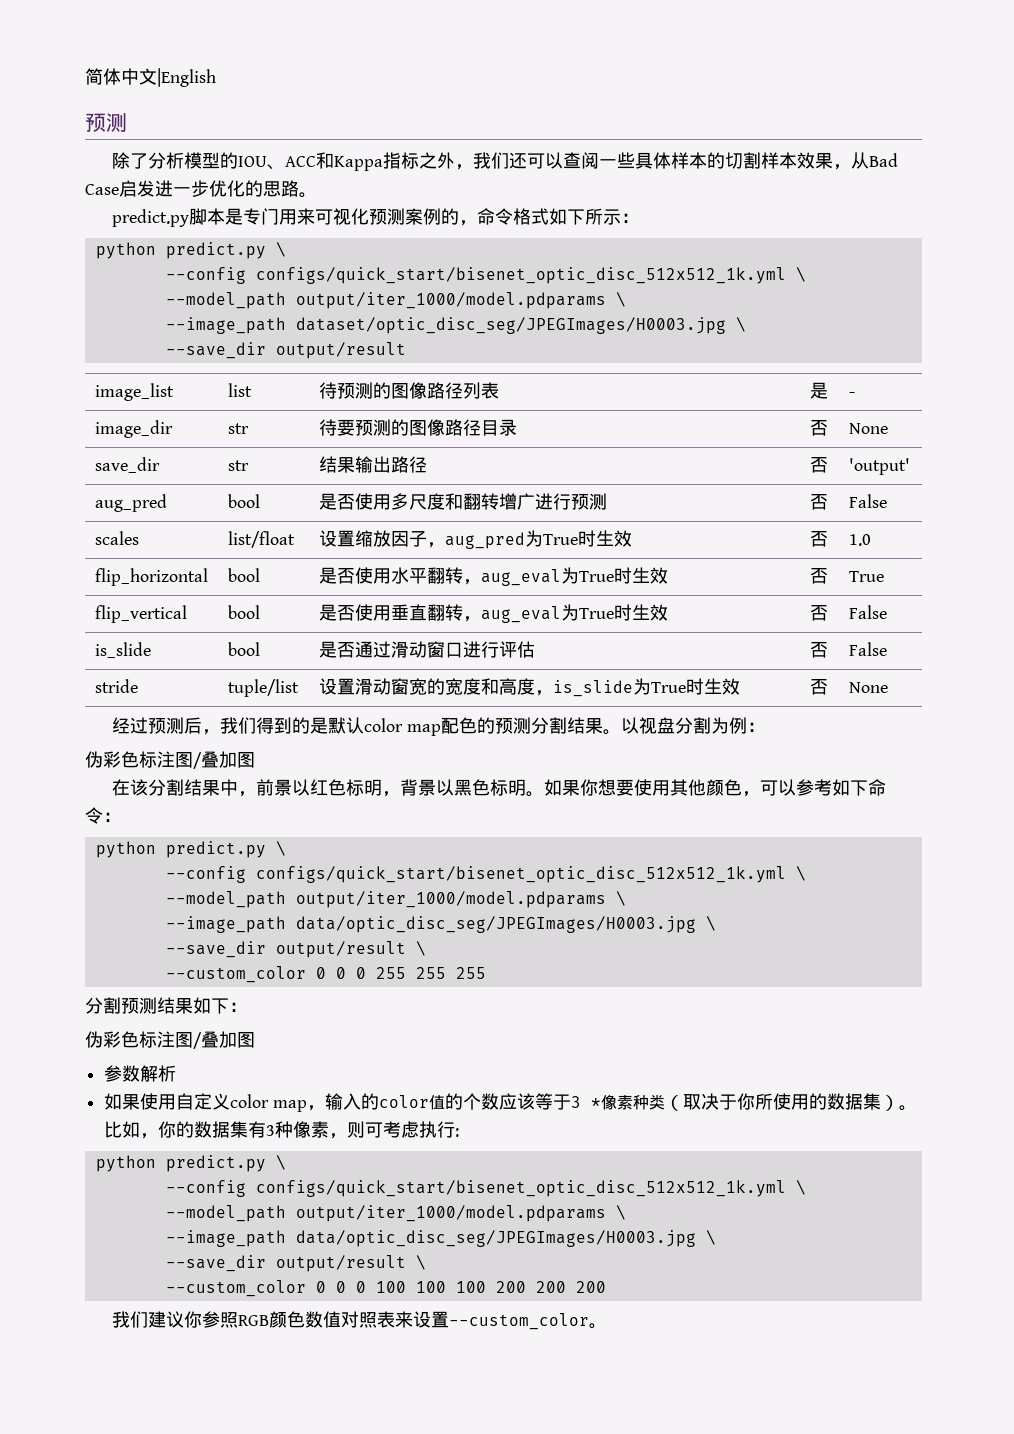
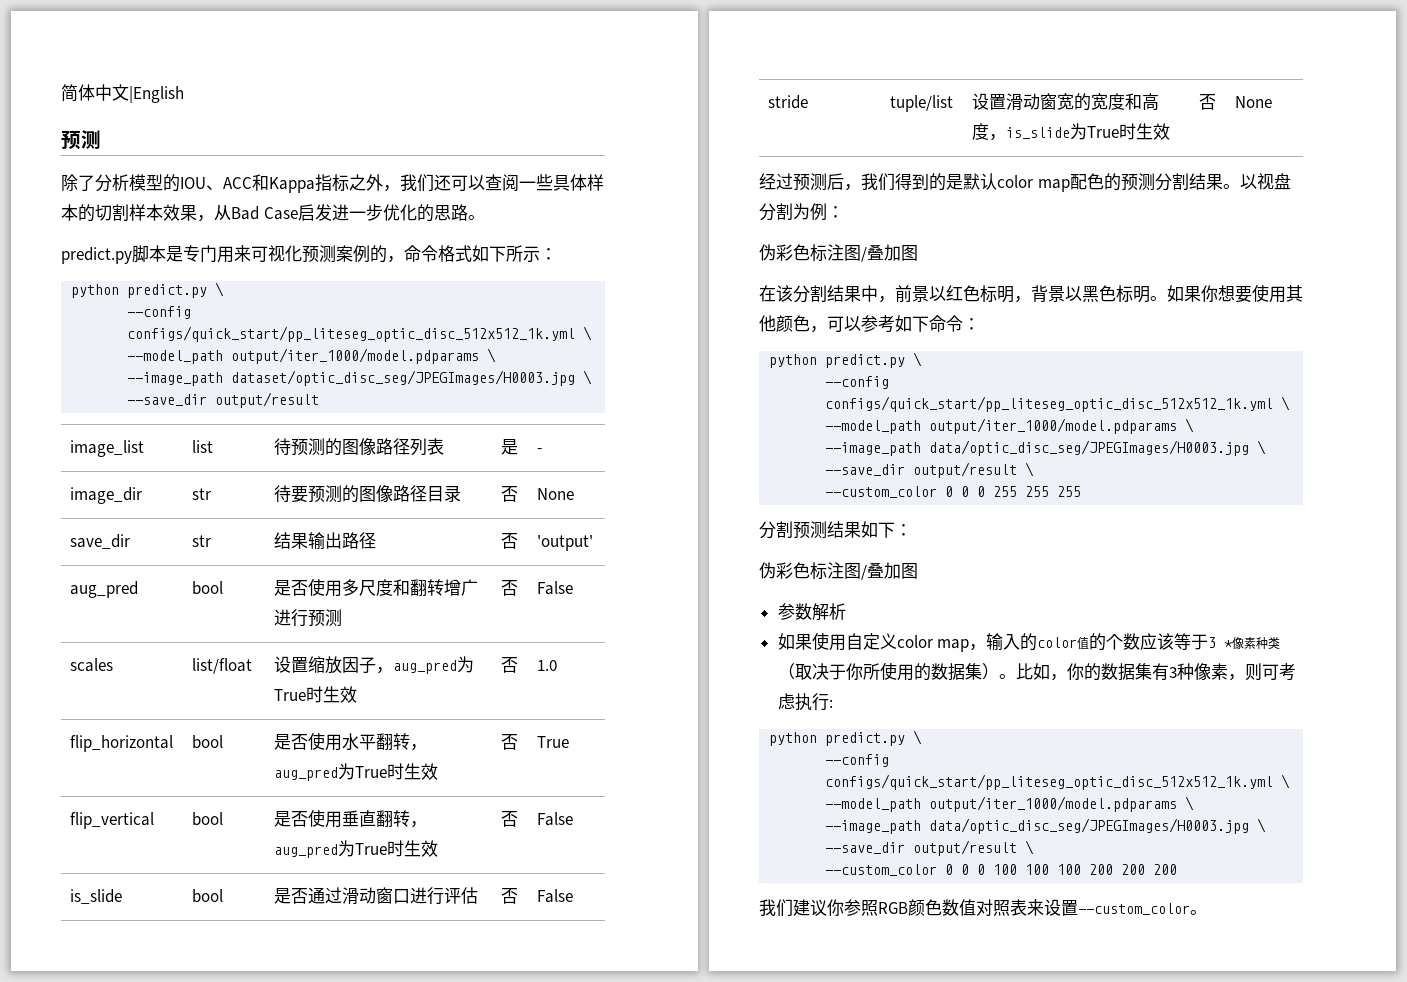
  predict.py脚本是专门用来可视化预测案例的，命令格式如下所示：
  python predict.py \
- --config configs/quick_start/bisenet_optic_disc_512x512_1k.yml \
+ --config configs/quick_start/pp_liteseg_optic_disc_512x512_1k.yml \
- flip_horizontal | bool | 是否使用水平翻转，aug_eval为True时生效 | 否 | True
+ flip_horizontal | bool | 是否使用水平翻转，aug_pred为True时生效 | 否 | True
- flip_vertical | bool | 是否使用垂直翻转，aug_eval为True时生效 | 否 | False
+ flip_vertical | bool | 是否使用垂直翻转，aug_pred为True时生效 | 否 | False
  如果你想要使用其他颜色，可以参考如下命令：
  python predict.py \
- --config configs/quick_start/bisenet_optic_disc_512x512_1k.yml \
+ --config configs/quick_start/pp_liteseg_optic_disc_512x512_1k.yml \
  比如，你的数据集有3种像素，则可考虑执行:
  python predict.py \
- --config configs/quick_start/bisenet_optic_disc_512x512_1k.yml \
+ --config configs/quick_start/pp_liteseg_optic_disc_512x512_1k.yml \

